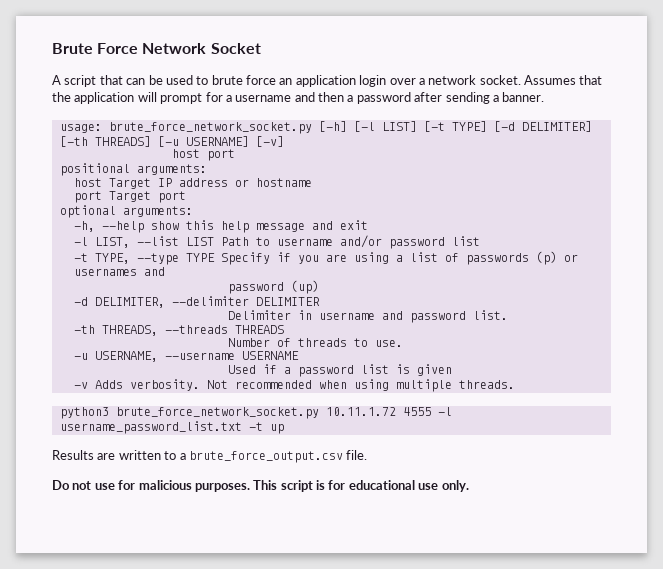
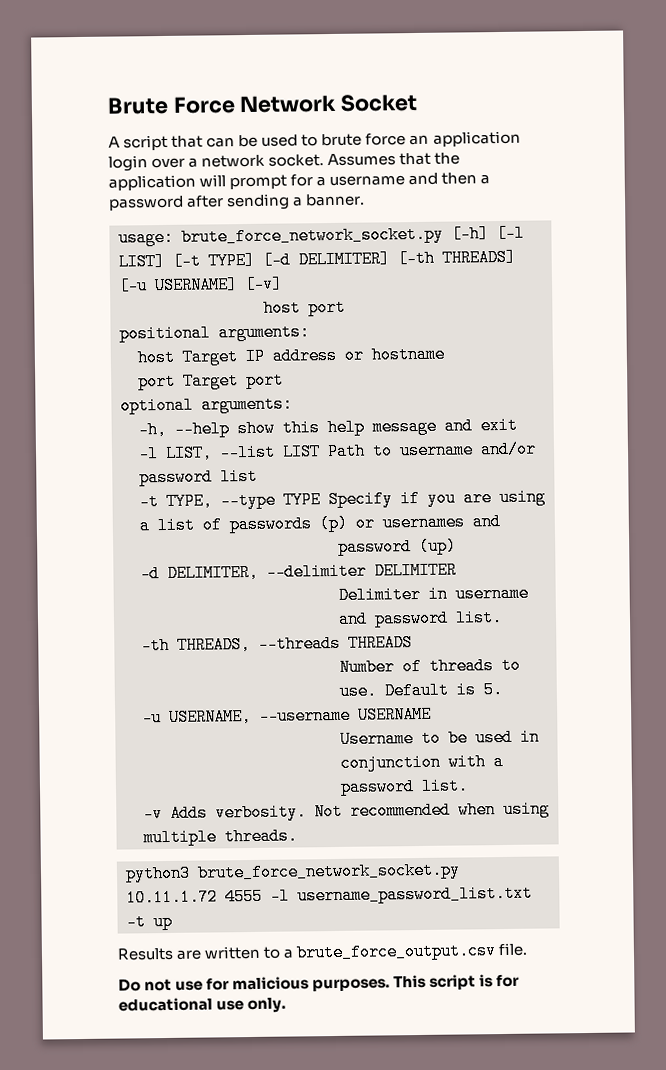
+ Default is 5.
- Used if a password list is given
+ Username to be used in conjunction with a password list.

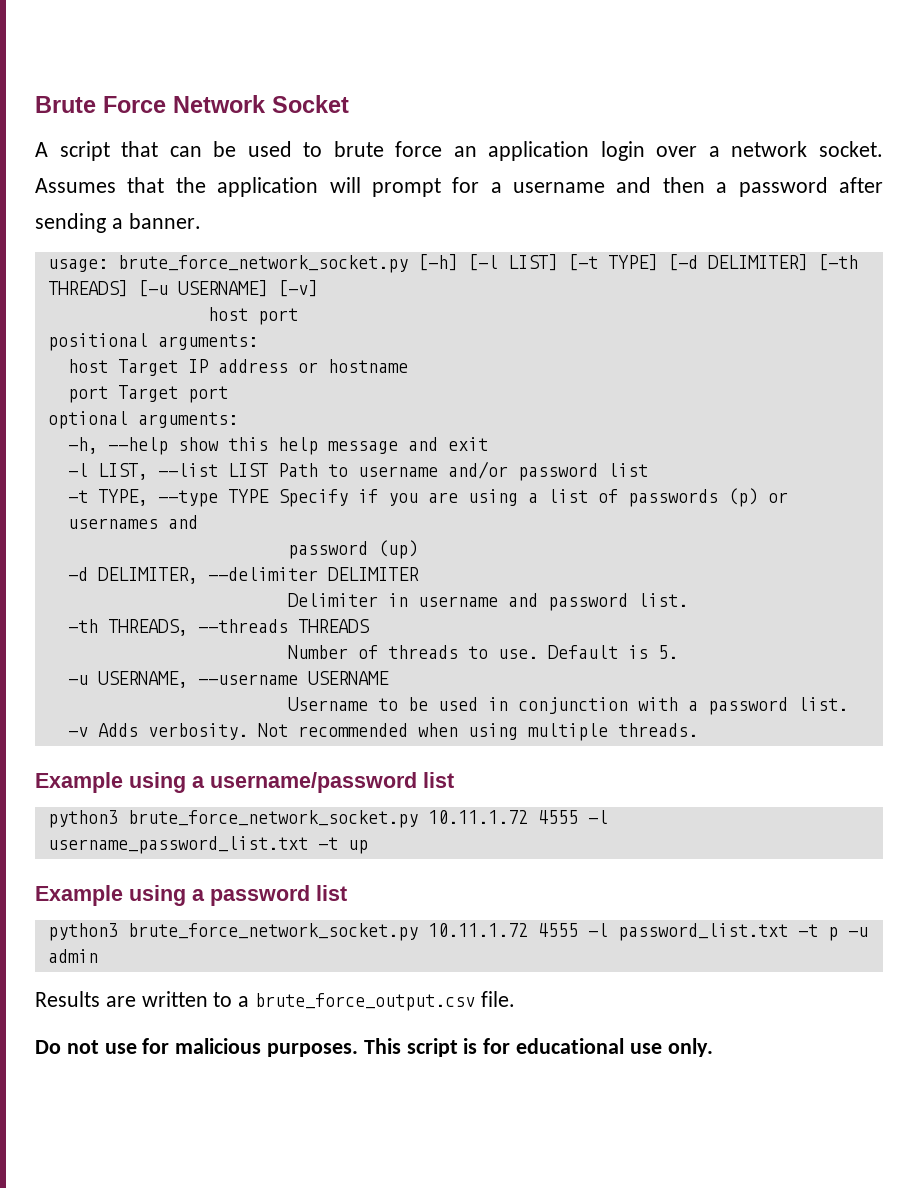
+ Example using a username/password list
+ Example using a password list
+ python3 brute_force_network_socket.py 10.11.1.72 4555 -l password_list.txt -t p -u admin

